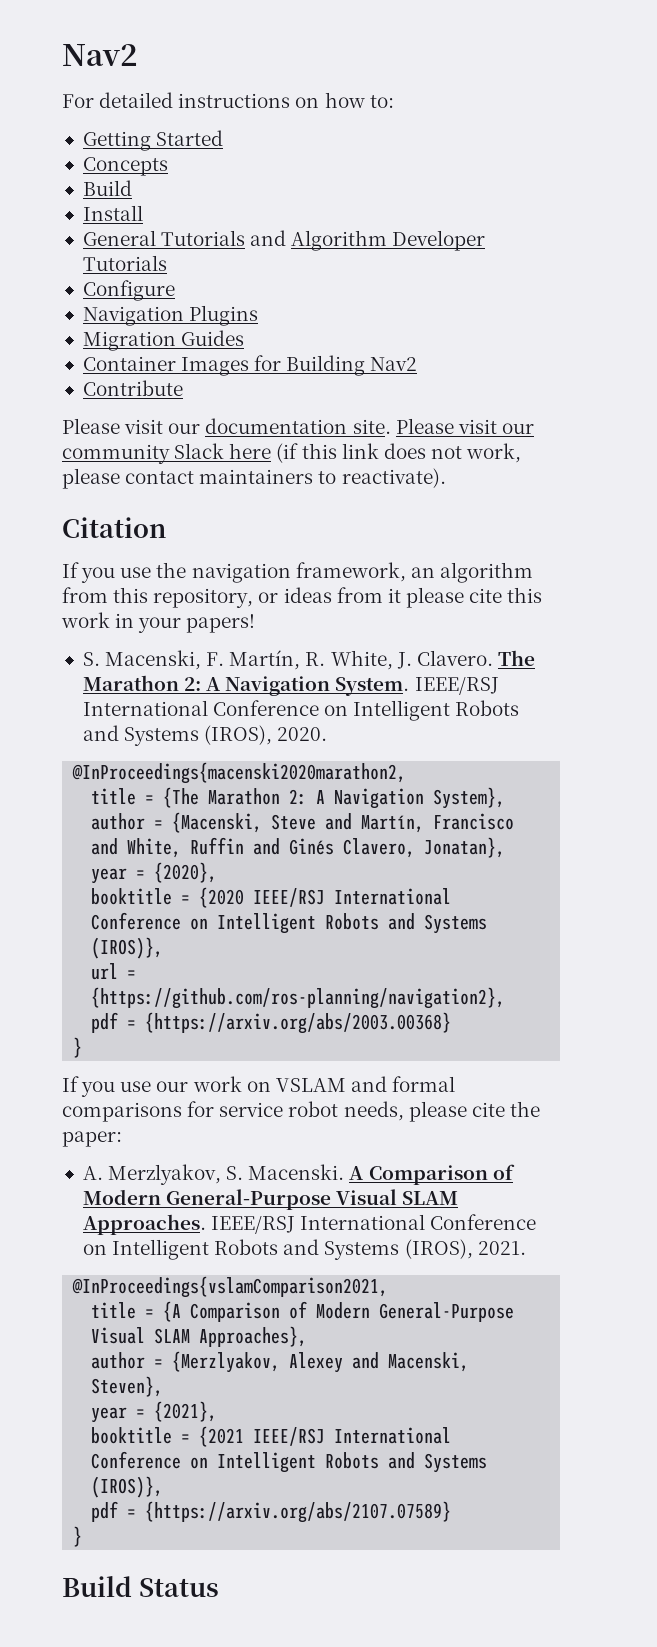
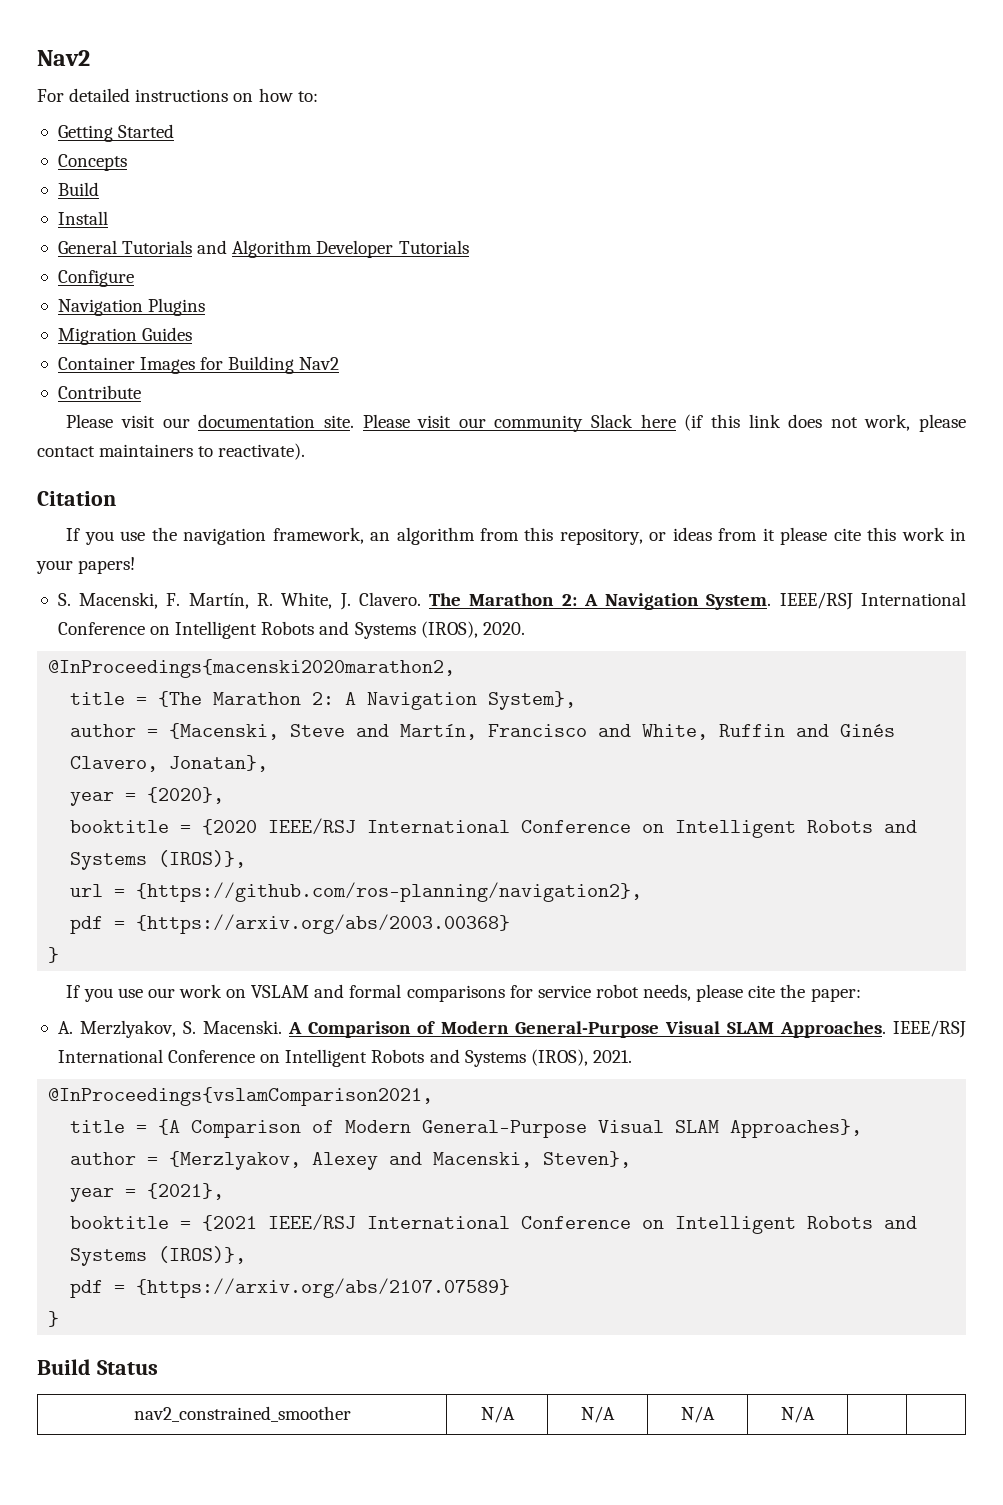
+ nav2_constrained_smoother | N/A | N/A | N/A | N/A | |

